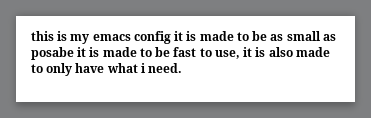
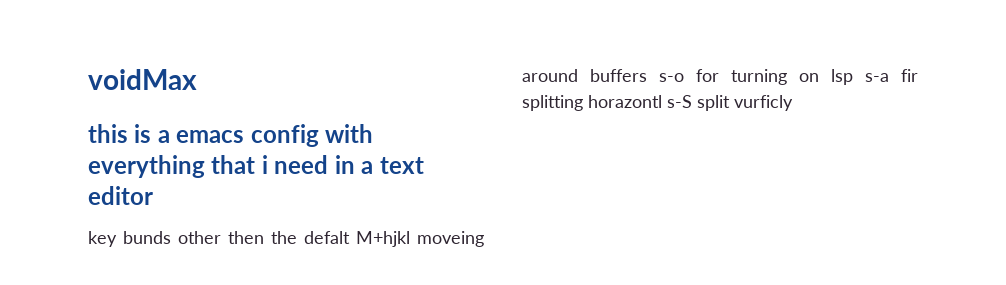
+ voidMax
- this is my emacs config it is made to be as small as posabe it is made to be fast to use, it is also made to only have what i need.
+ this is a emacs config with everything that i need in a text editor
+ key bunds other then the defalt M+hjkl moveing around buffers s-o for turning on lsp s-a fir splitting horazontl s-S split vurficly

